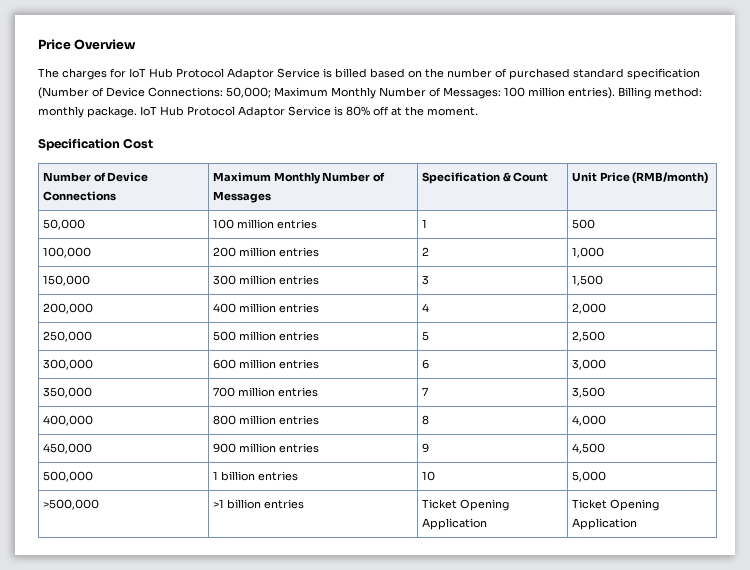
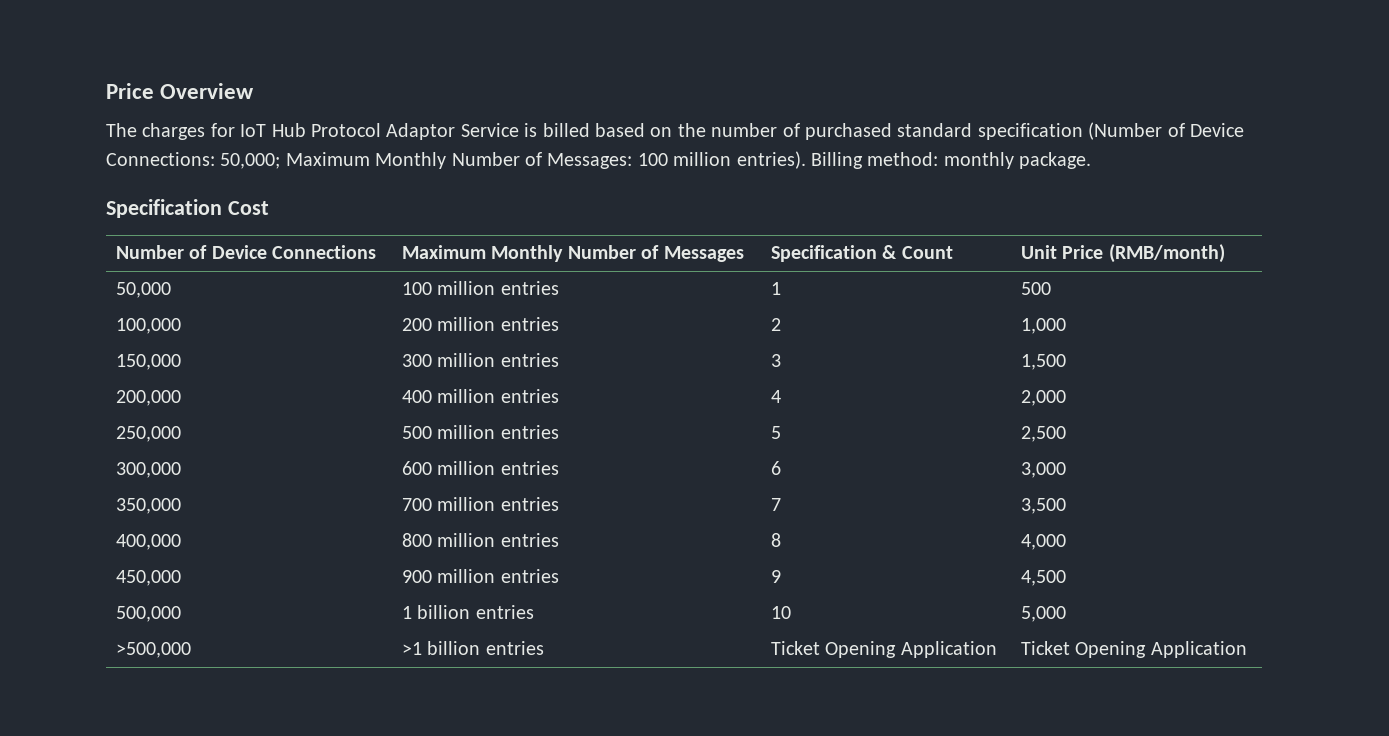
- IoT Hub Protocol Adaptor Service is 80% off at the moment.

